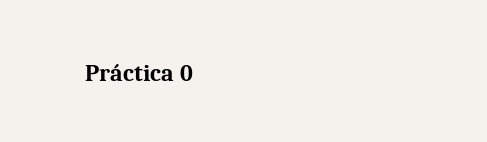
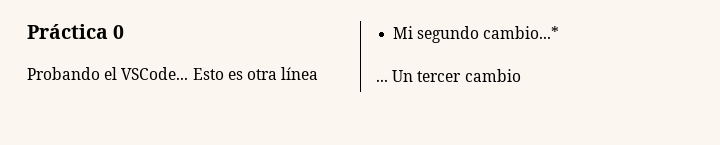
+ Probando el VSCode... Esto es otra línea
+ Mi segundo cambio...*
+ ... Un tercer cambio

